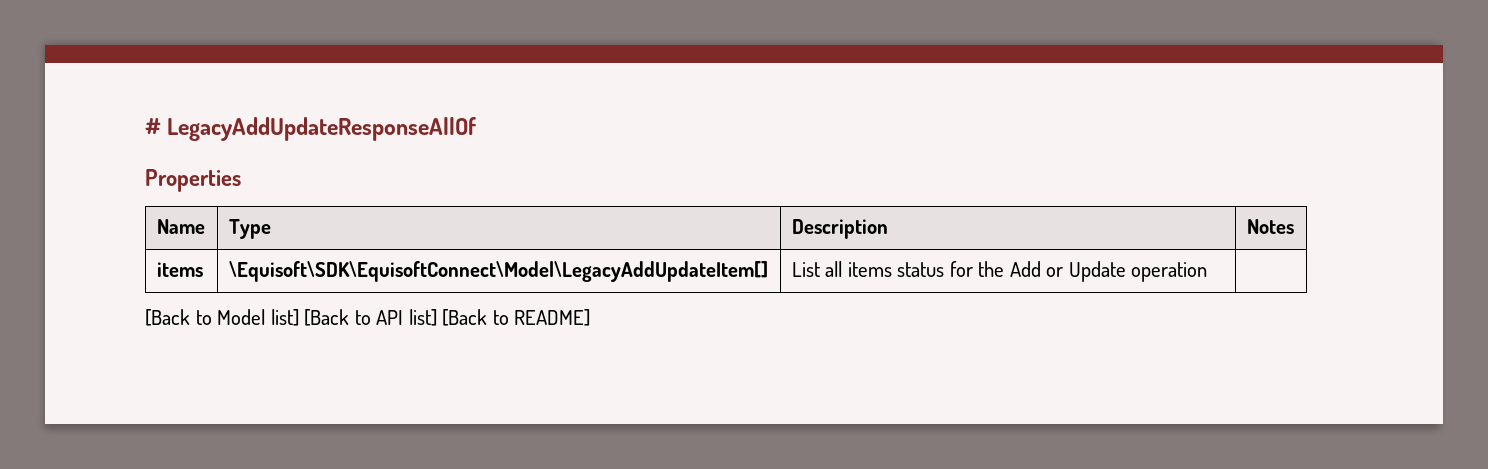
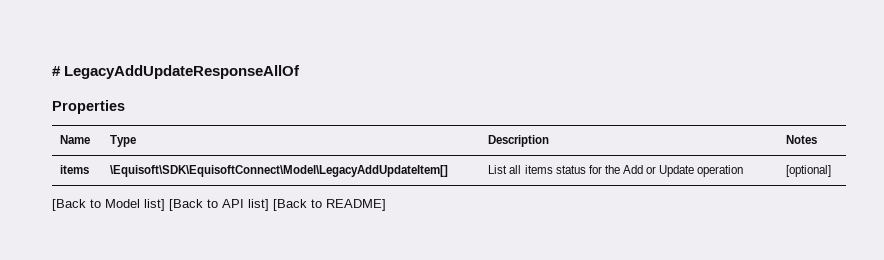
- items | \Equisoft\SDK\EquisoftConnect\Model\LegacyAddUpdateItem[] | List all items status for the Add or Update operation |
+ items | \Equisoft\SDK\EquisoftConnect\Model\LegacyAddUpdateItem[] | List all items status for the Add or Update operation | [optional]

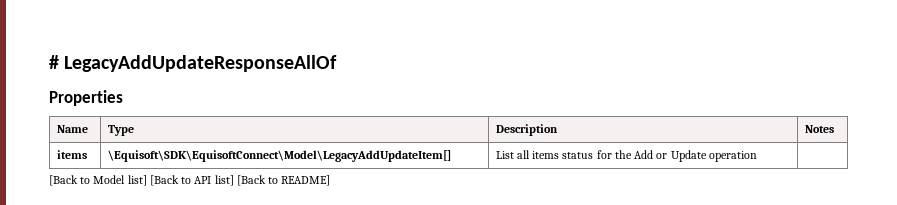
- items | \Equisoft\SDK\EquisoftConnect\Model\LegacyAddUpdateItem[] | List all items status for the Add or Update operation | [optional]
+ items | \Equisoft\SDK\EquisoftConnect\Model\LegacyAddUpdateItem[] | List all items status for the Add or Update operation |

